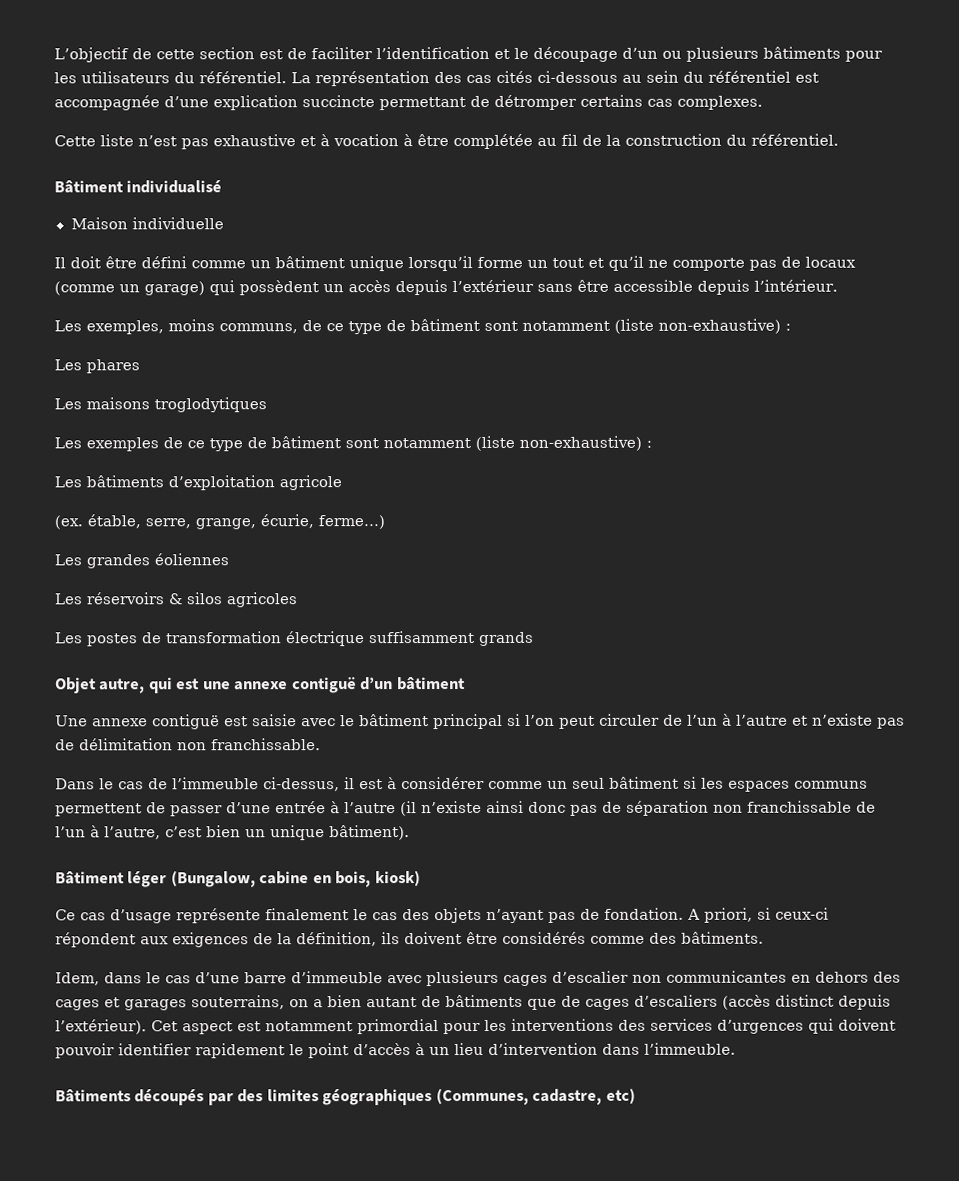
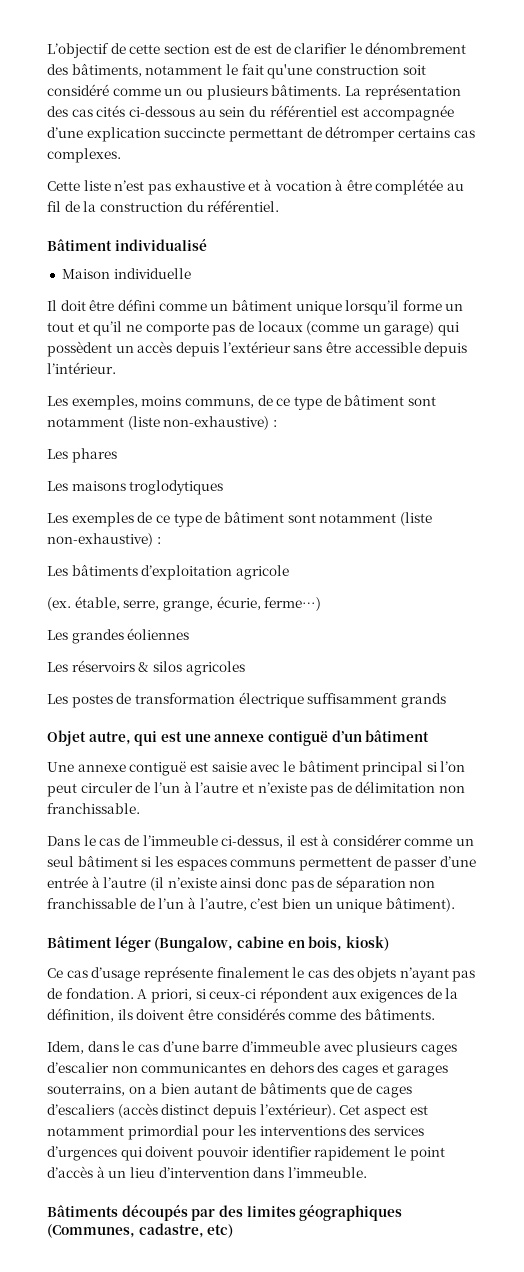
- L’objectif de cette section est de faciliter l’identification et le découpage d’un ou plusieurs bâtiments pour les utilisateurs du référentiel.
+ L’objectif de cette section est de est de clarifier le dénombrement des bâtiments, notamment le fait qu'une construction soit considéré comme un ou plusieurs bâtiments.

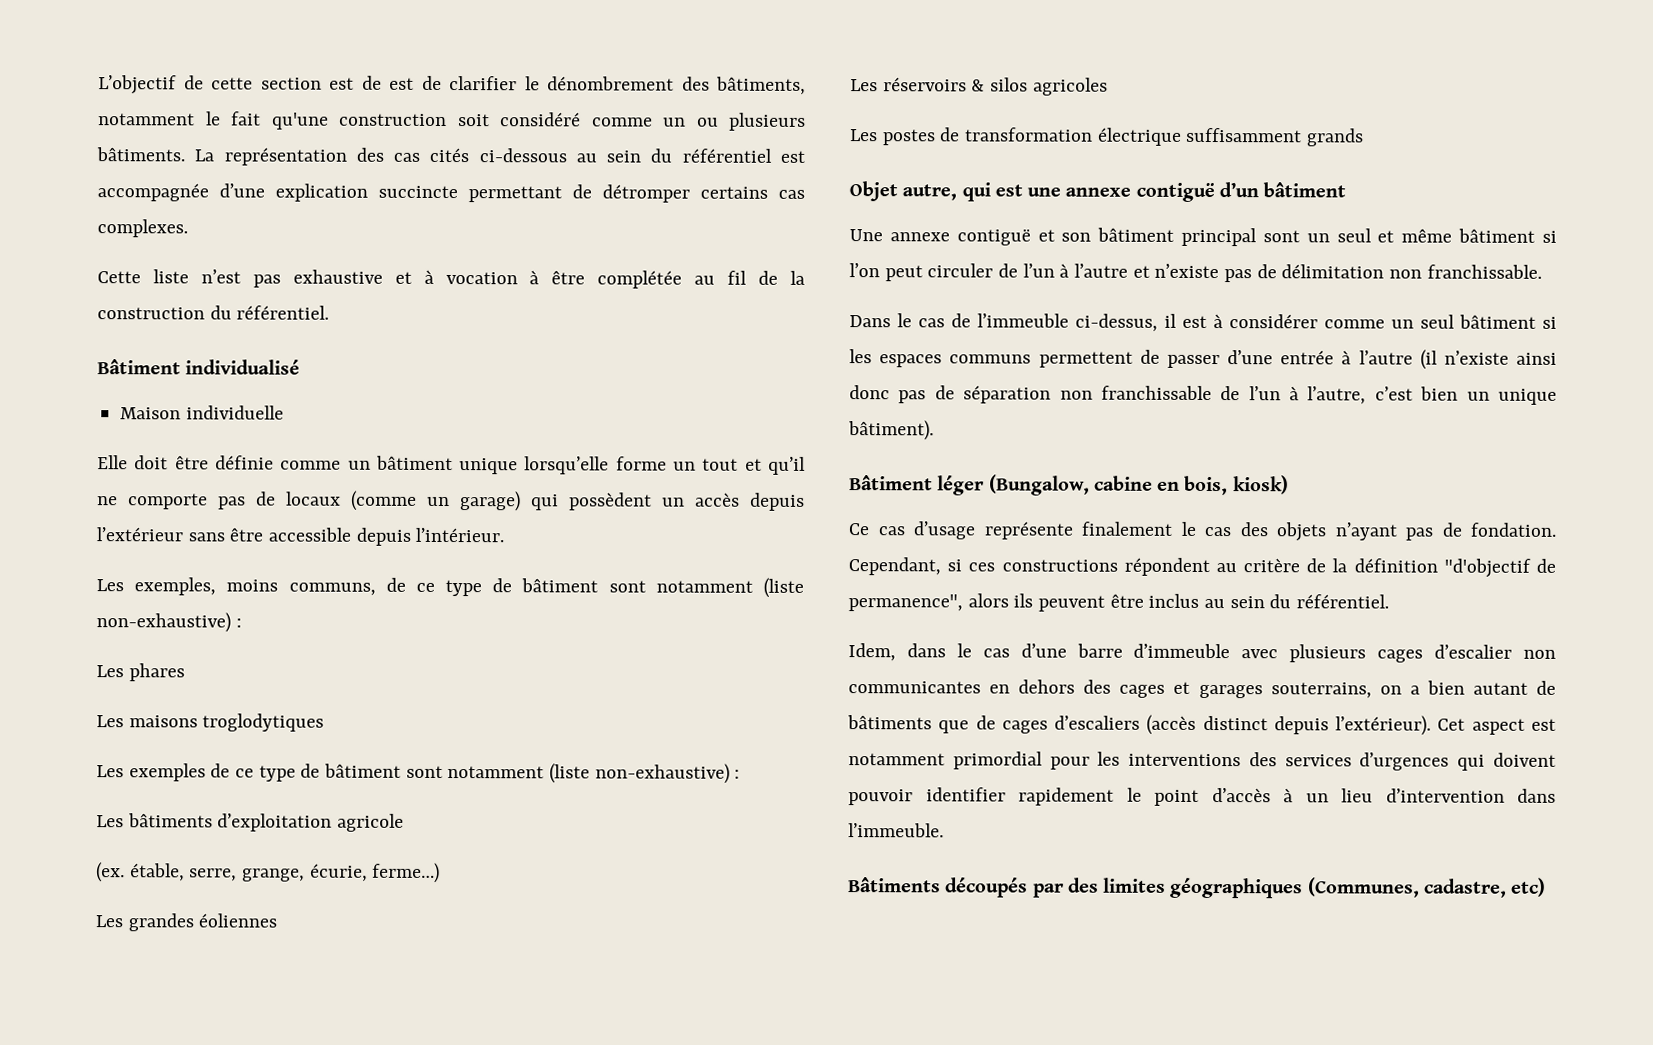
- Il doit être défini comme un bâtiment unique lorsqu’il forme un tout et qu’il ne comporte pas de locaux (comme un garage) qui possèdent un accès depuis l’extérieur sans être accessible depuis l’intérieur.
+ Elle doit être définie comme un bâtiment unique lorsqu’elle forme un tout et qu’il ne comporte pas de locaux (comme un garage) qui possèdent un accès depuis l’extérieur sans être accessible depuis l’intérieur.
- Une annexe contiguë est saisie avec le bâtiment principal si l’on peut circuler de l’un à l’autre et n’existe pas de délimitation non franchissable.
+ Une annexe contiguë et son bâtiment principal sont un seul et même bâtiment si l’on peut circuler de l’un à l’autre et n’existe pas de délimitation non franchissable.
- A priori, si ceux-ci répondent aux exigences de la définition, ils doivent être considérés comme des bâtiments.
+ Cependant, si ces constructions répondent au critère de la définition "d'objectif de permanence", alors ils peuvent être inclus au sein du référentiel.

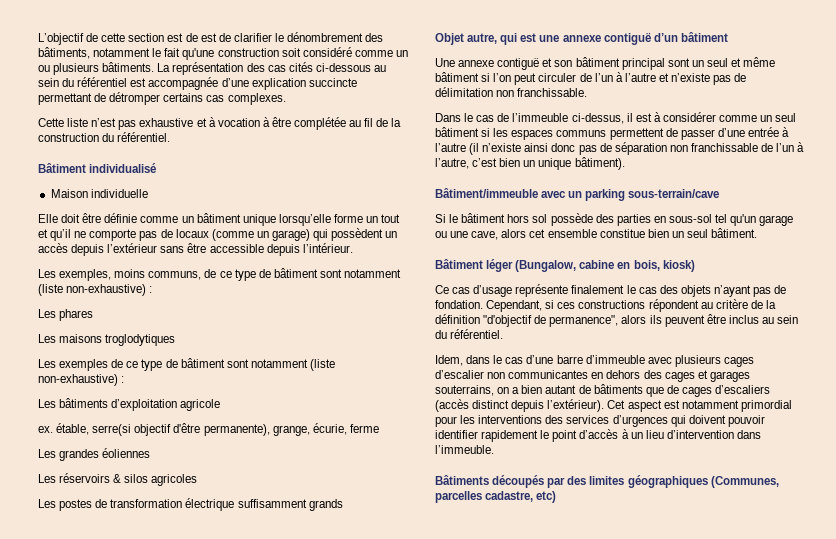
- (ex. étable, serre, grange, écurie, ferme…)
+ ex. étable, serre(si objectif d'être permanente), grange, écurie, ferme
+ Bâtiment/immeuble avec un parking sous-terrain/cave
+ Si le bâtiment hors sol possède des parties en sous-sol tel qu'un garage ou une cave, alors cet ensemble constitue bien un seul bâtiment.
- Bâtiments découpés par des limites géographiques (Communes, cadastre, etc)
+ Bâtiments découpés par des limites géographiques (Communes, parcelles cadastre, etc)

